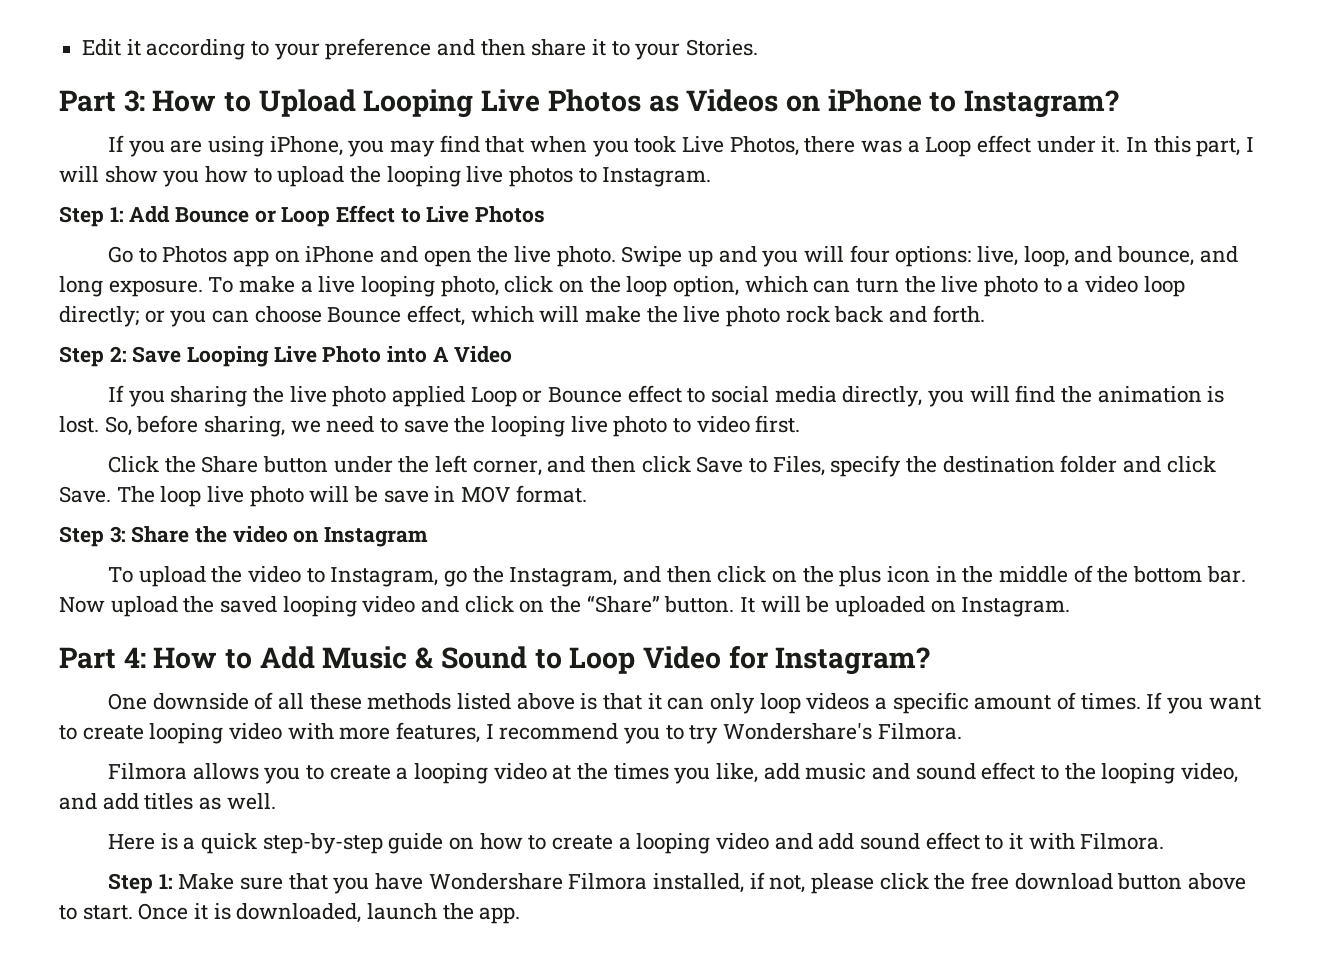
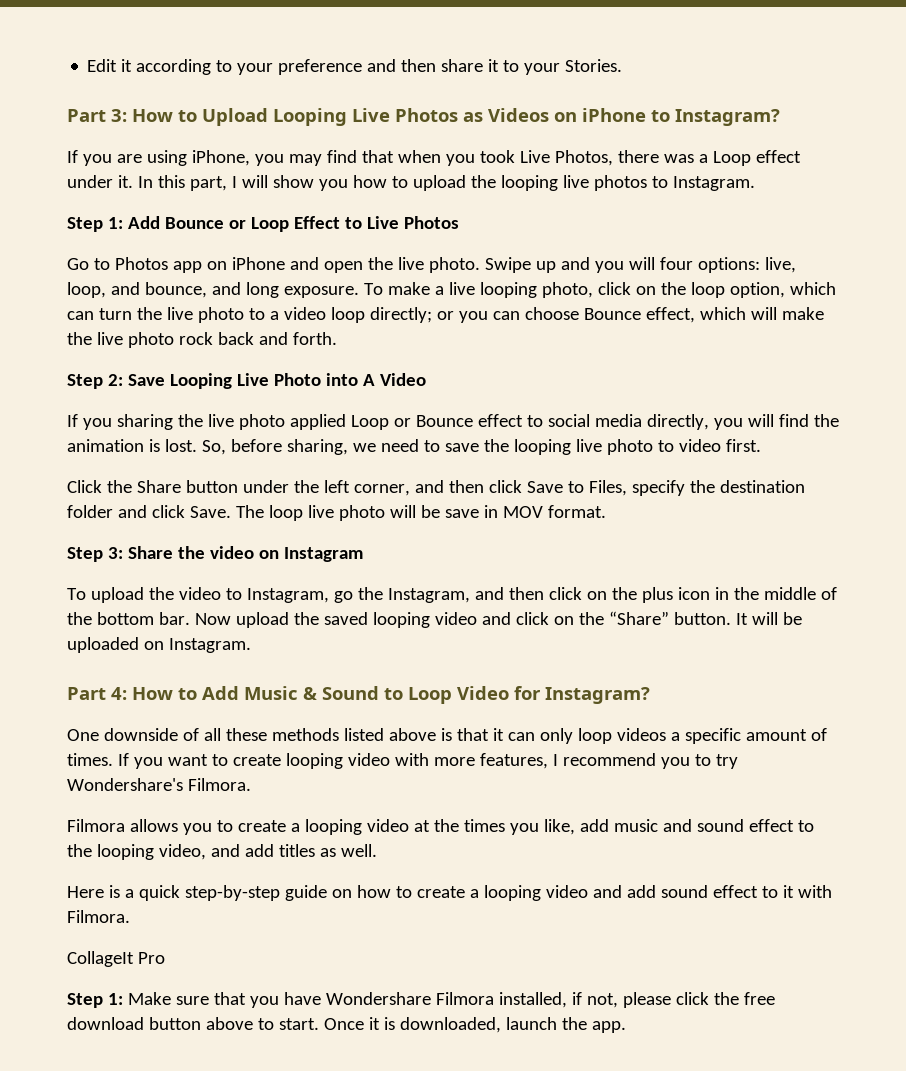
+ CollageIt Pro

